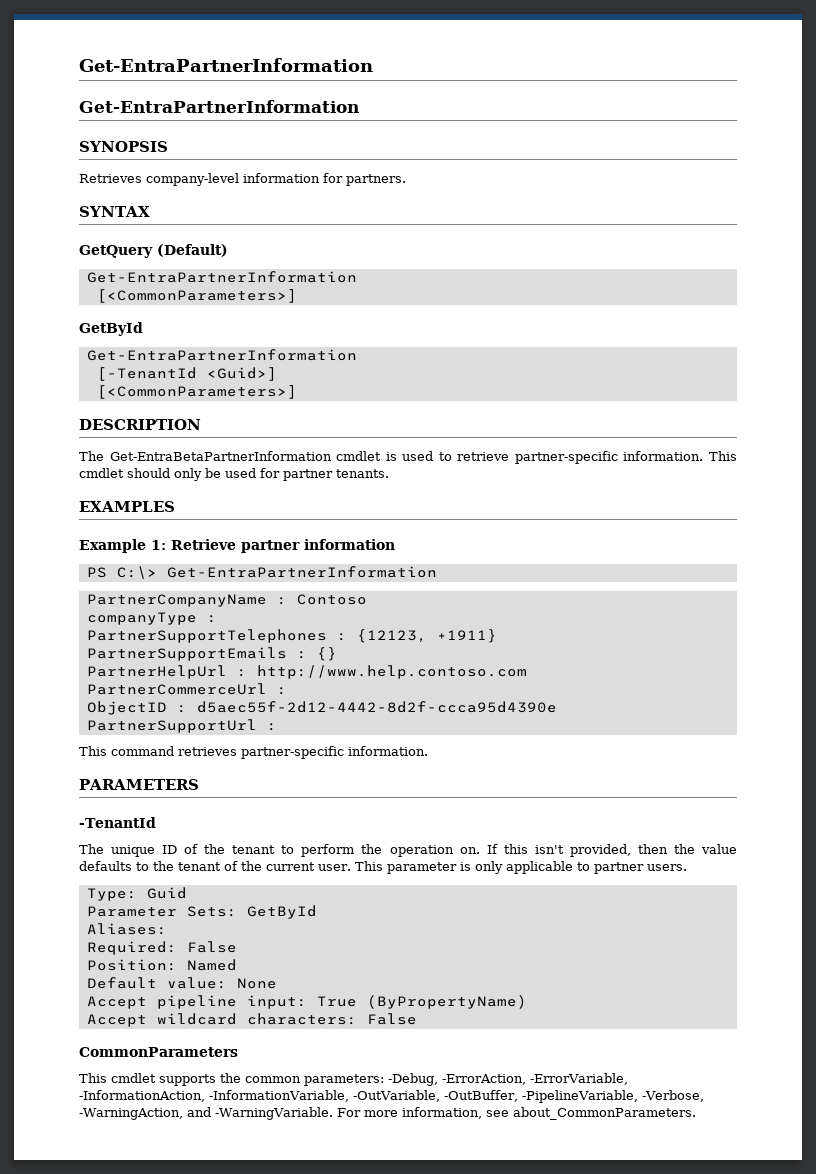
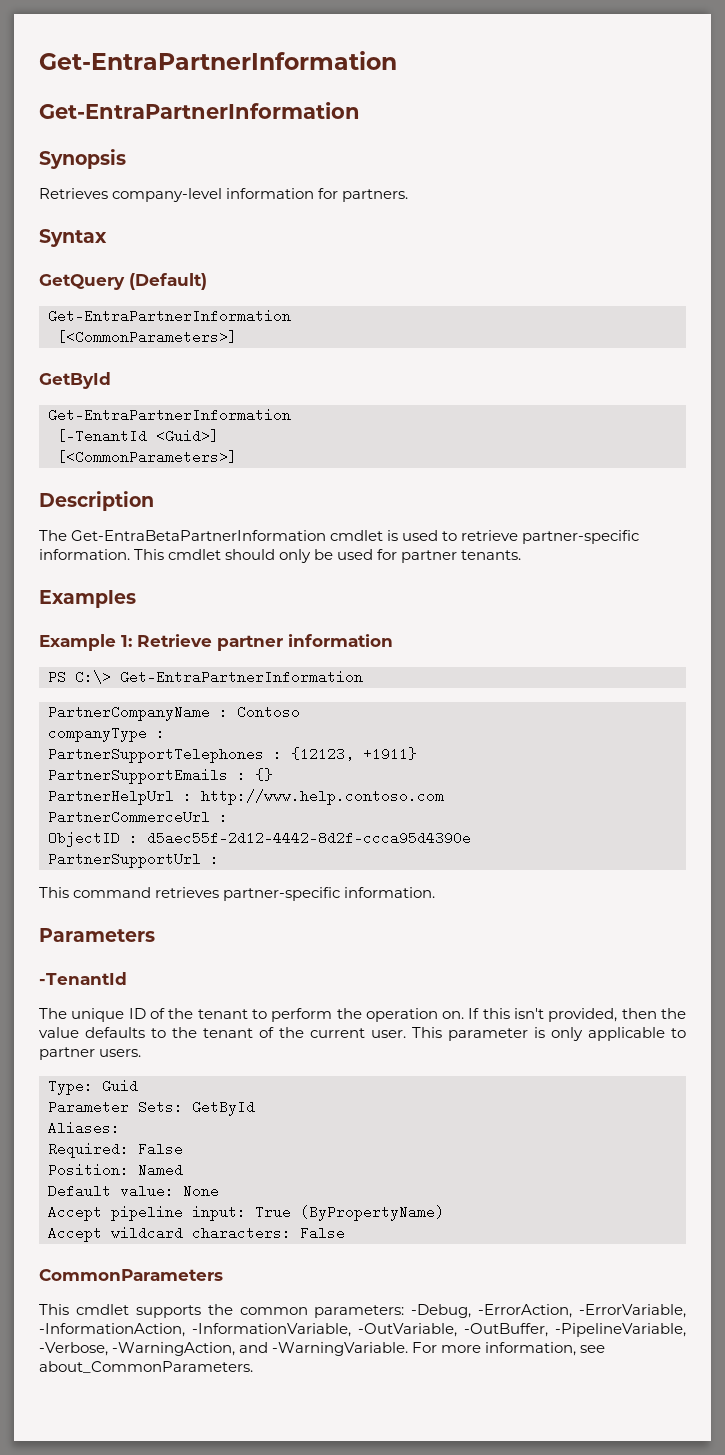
- SYNOPSIS
+ Synopsis
- SYNTAX
+ Syntax
- DESCRIPTION
+ Description
- EXAMPLES
+ Examples
- PARAMETERS
+ Parameters

